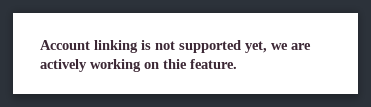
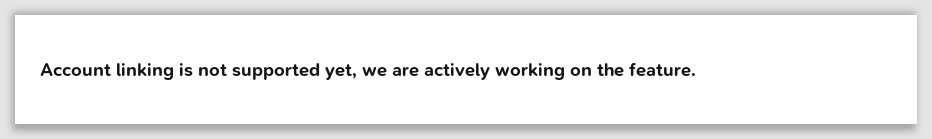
- Account linking is not supported yet, we are actively working on thie feature.
+ Account linking is not supported yet, we are actively working on the feature.

